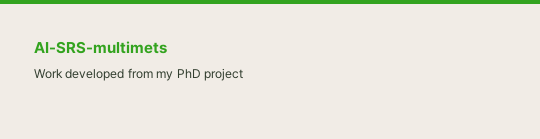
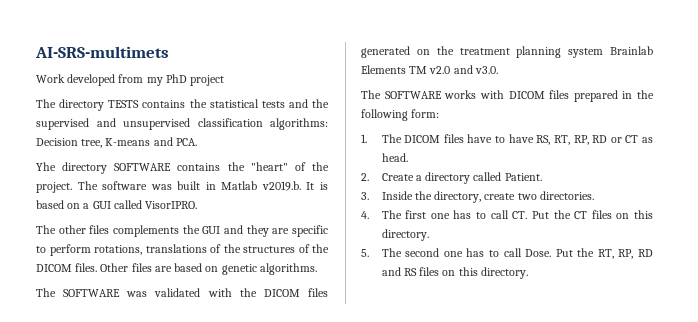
+ The directory TESTS contains the statistical tests and the supervised and unsupervised classification algorithms: Decision tree, K-means and PCA.
+ Yhe directory SOFTWARE contains the "heart" of the project. The software was built in Matlab v2019.b. It is based on a GUI called VisorIPRO.
+ The other files complements the GUI and they are specific to perform rotations, translations of the structures of the DICOM files. Other files are based on genetic algorithms.
+ The SOFTWARE was validated with the DICOM files generated on the treatment planning system Brainlab Elements TM v2.0 and v3.0.
+ The SOFTWARE works with DICOM files prepared in the following form:
+ 1. The DICOM files have to have RS, RT, RP, RD or CT as head.
+ 2. Create a directory called Patient.
+ 3. Inside the directory, create two directories.
+ 4. The first one has to call CT. Put the CT files on this directory.
+ 5. The second one has to call Dose. Put the RT, RP, RD and RS files on this directory.

